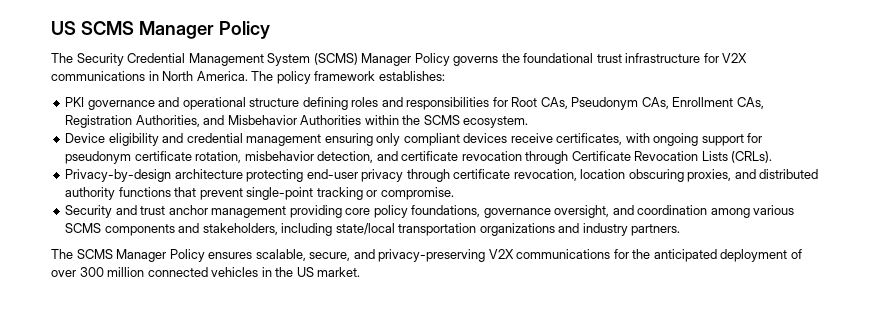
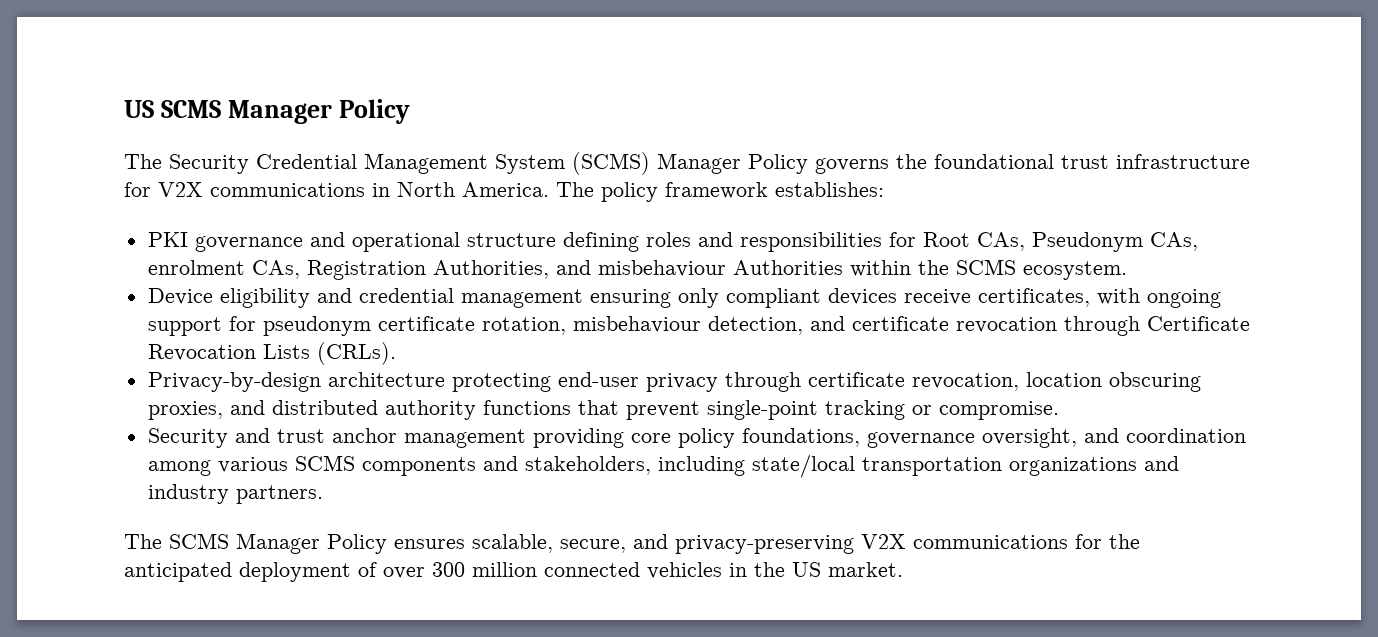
- PKI governance and operational structure defining roles and responsibilities for Root CAs, Pseudonym CAs, Enrollment CAs, Registration Authorities, and Misbehavior Authorities within the SCMS ecosystem.
+ PKI governance and operational structure defining roles and responsibilities for Root CAs, Pseudonym CAs, enrolment CAs, Registration Authorities, and misbehaviour Authorities within the SCMS ecosystem.
- Device eligibility and credential management ensuring only compliant devices receive certificates, with ongoing support for pseudonym certificate rotation, misbehavior detection, and certificate revocation through Certificate Revocation Lists (CRLs).
+ Device eligibility and credential management ensuring only compliant devices receive certificates, with ongoing support for pseudonym certificate rotation, misbehaviour detection, and certificate revocation through Certificate Revocation Lists (CRLs).

